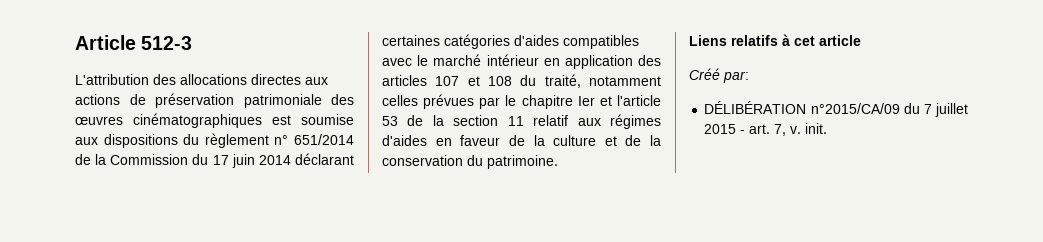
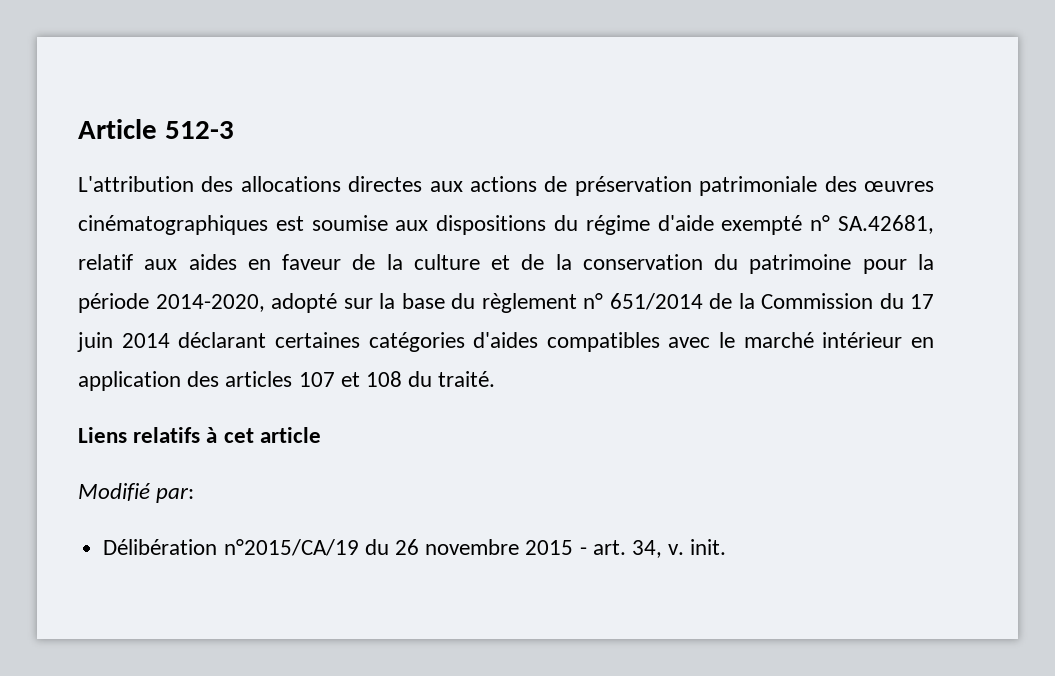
- L'attribution des allocations directes aux actions de préservation patrimoniale des œuvres cinématographiques est soumise aux dispositions du règlement n° 651/2014 de la Commission du 17 juin 2014 déclarant certaines catégories d'aides compatibles avec le marché intérieur en application des articles 107 et 108 du traité, notamment celles prévues par le chapitre Ier et l'article 53 de la section 11 relatif aux régimes d'aides en faveur de la culture et de la conservation du patrimoine.
+ L'attribution des allocations directes aux actions de préservation patrimoniale des œuvres cinématographiques est soumise aux dispositions du régime d'aide exempté n° SA.42681, relatif aux aides en faveur de la culture et de la conservation du patrimoine pour la période 2014-2020, adopté sur la base du règlement n° 651/2014 de la Commission du 17 juin 2014 déclarant certaines catégories d'aides compatibles avec le marché intérieur en application des articles 107 et 108 du traité.
- Créé par:
+ Modifié par:
- DÉLIBÉRATION n°2015/CA/09 du 7 juillet 2015 - art. 7, v. init.
+ Délibération n°2015/CA/19 du 26 novembre 2015 - art. 34, v. init.

